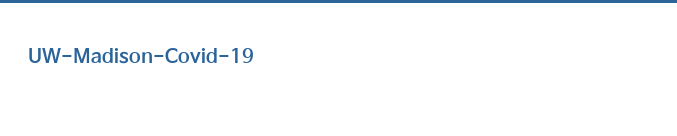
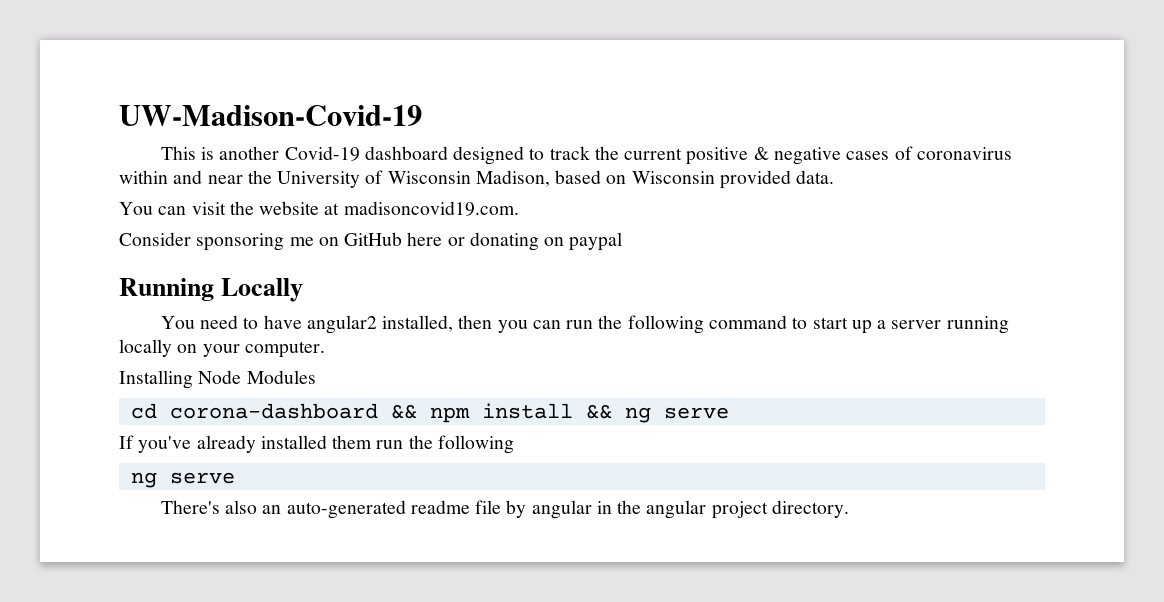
+ This is another Covid-19 dashboard designed to track the current positive & negative cases of coronavirus within and near the University of Wisconsin Madison, based on Wisconsin provided data.
+ You can visit the website at madisoncovid19.com.
+ Consider sponsoring me on GitHub here or donating on paypal
+ Running Locally
+ You need to have angular2 installed, then you can run the following command to start up a server running locally on your computer.
+ Installing Node Modules
+ cd corona-dashboard && npm install && ng serve
+ If you've already installed them run the following
+ ng serve
+ There's also an auto-generated readme file by angular in the angular project directory.

